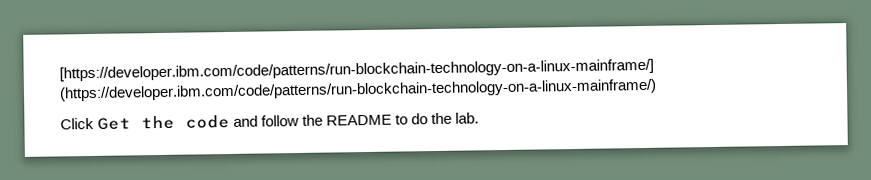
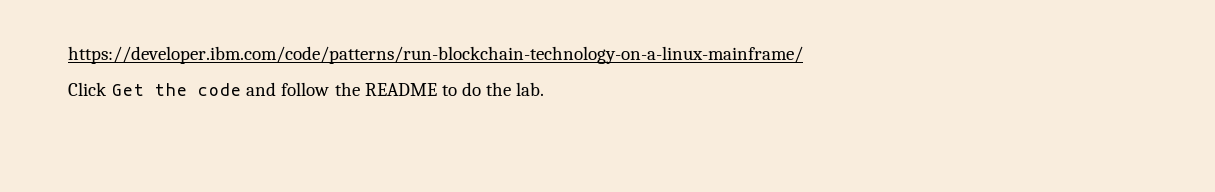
- [https://developer.ibm.com/code/patterns/run-blockchain-technology-on-a-linux-mainframe/] (https://developer.ibm.com/code/patterns/run-blockchain-technology-on-a-linux-mainframe/)
+ https://developer.ibm.com/code/patterns/run-blockchain-technology-on-a-linux-mainframe/

